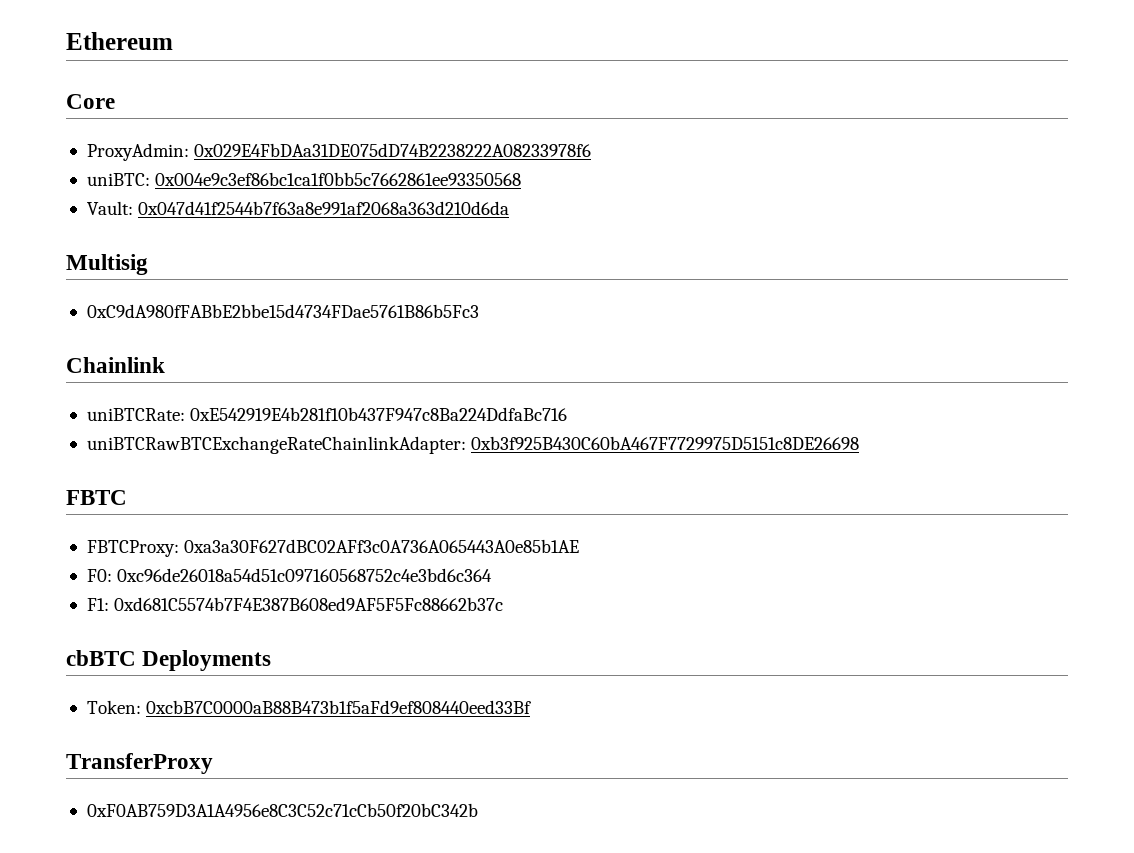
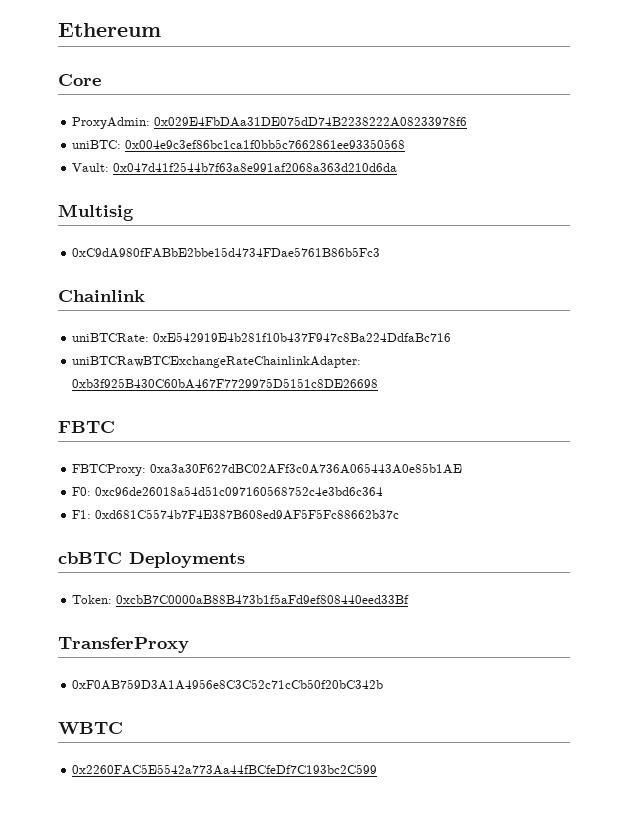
+ WBTC
+ 0x2260FAC5E5542a773Aa44fBCfeDf7C193bc2C599

